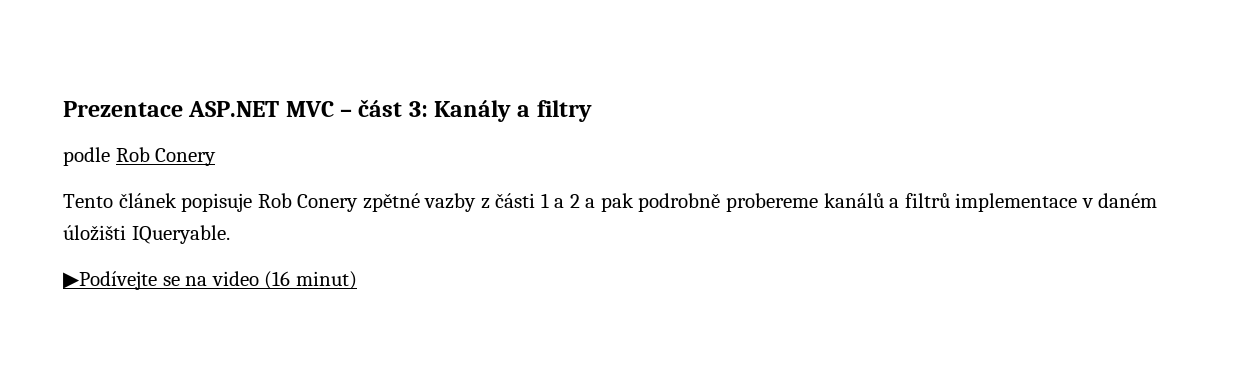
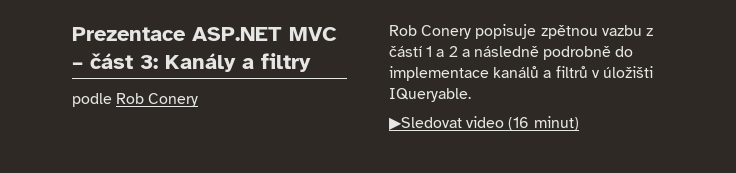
- Tento článek popisuje Rob Conery zpětné vazby z části 1 a 2 a pak podrobně probereme kanálů a filtrů implementace v daném úložišti IQueryable.
+ Rob Conery popisuje zpětnou vazbu z částí 1 a 2 a následně podrobně do implementace kanálů a filtrů v úložišti IQueryable.
- ▶Podívejte se na video (16 minut)
+ ▶Sledovat video (16 minut)

